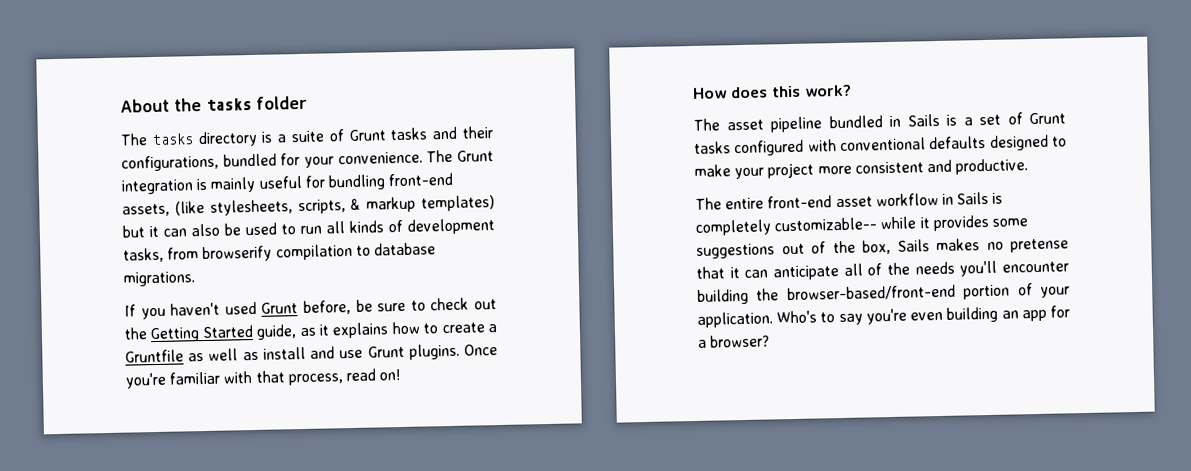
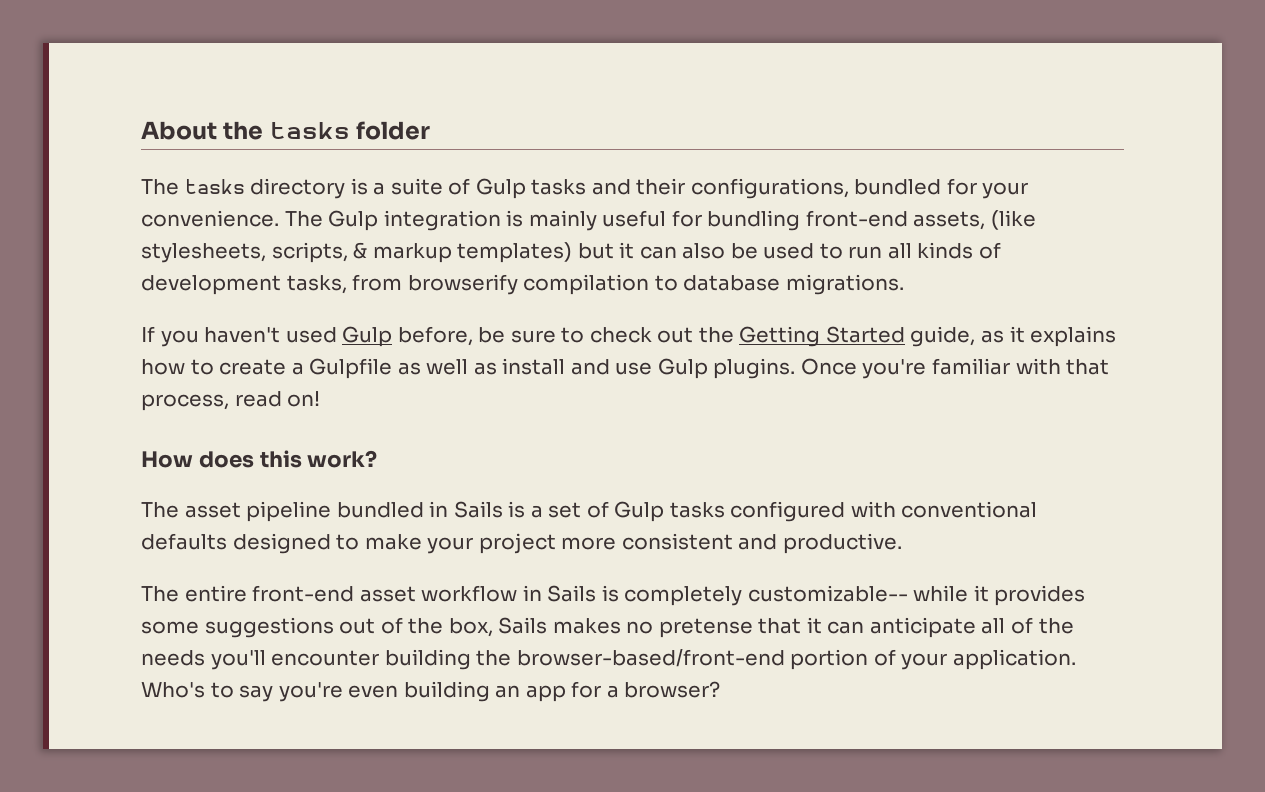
- The tasks directory is a suite of Grunt tasks and their configurations, bundled for your convenience.
+ The tasks directory is a suite of Gulp tasks and their configurations, bundled for your convenience.
- The Grunt integration is mainly useful for bundling front-end assets, (like stylesheets, scripts, & markup templates) but it can also be used to run all kinds of development tasks, from browserify compilation to database migrations.
+ The Gulp integration is mainly useful for bundling front-end assets, (like stylesheets, scripts, & markup templates) but it can also be used to run all kinds of development tasks, from browserify compilation to database migrations.
- If you haven't used Grunt before, be sure to check out the Getting Started guide, as it explains how to create a Gruntfile as well as install and use Grunt plugins.
+ If you haven't used Gulp before, be sure to check out the Getting Started guide, as it explains how to create a Gulpfile as well as install and use Gulp plugins.
- The asset pipeline bundled in Sails is a set of Grunt tasks configured with conventional defaults designed to make your project more consistent and productive.
+ The asset pipeline bundled in Sails is a set of Gulp tasks configured with conventional defaults designed to make your project more consistent and productive.

